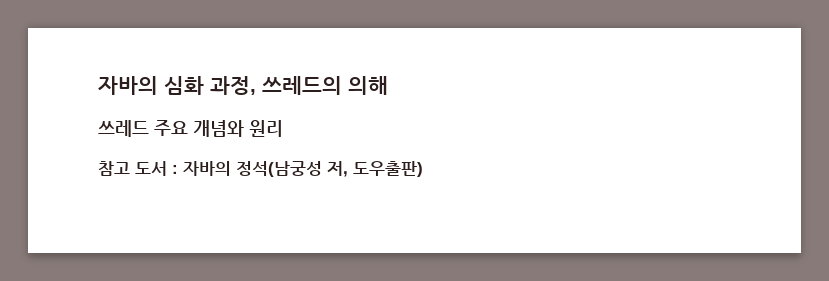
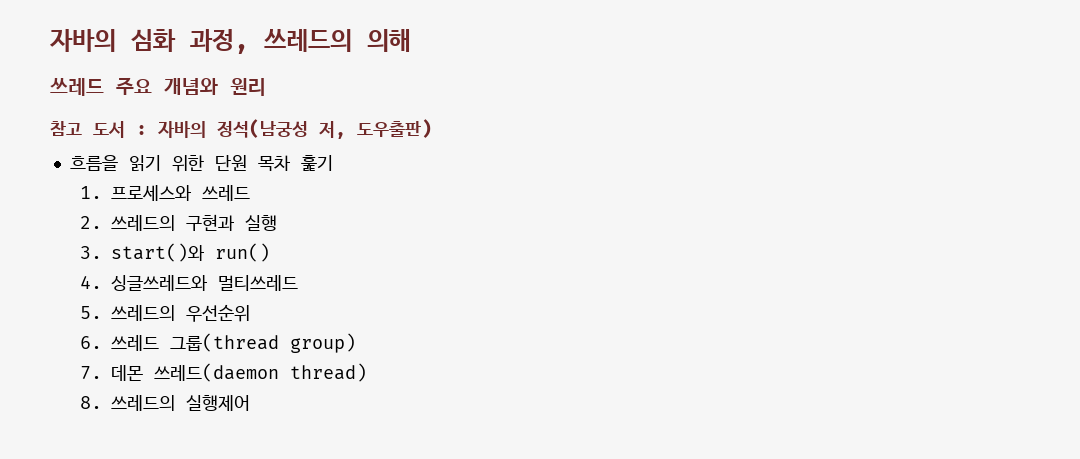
+ 흐름을 읽기 위한 단원 목차 훑기
+ 1. 프로세스와 쓰레드
+ 2. 쓰레드의 구현과 실행
+ 3. start()와 run()
+ 4. 싱글쓰레드와 멀티쓰레드
+ 5. 쓰레드의 우선순위
+ 6. 쓰레드 그룹(thread group)
+ 7. 데몬 쓰레드(daemon thread)
+ 8. 쓰레드의 실행제어

